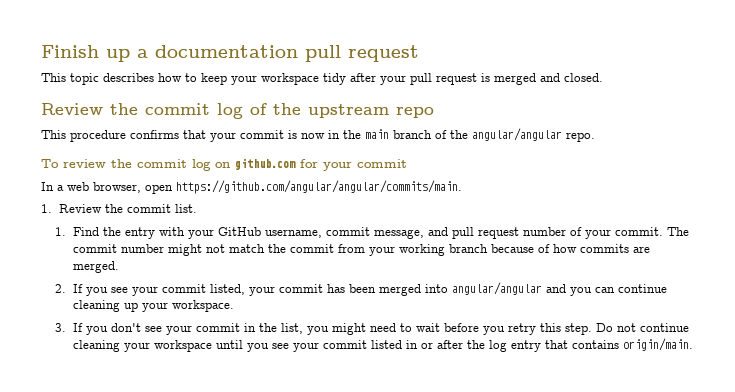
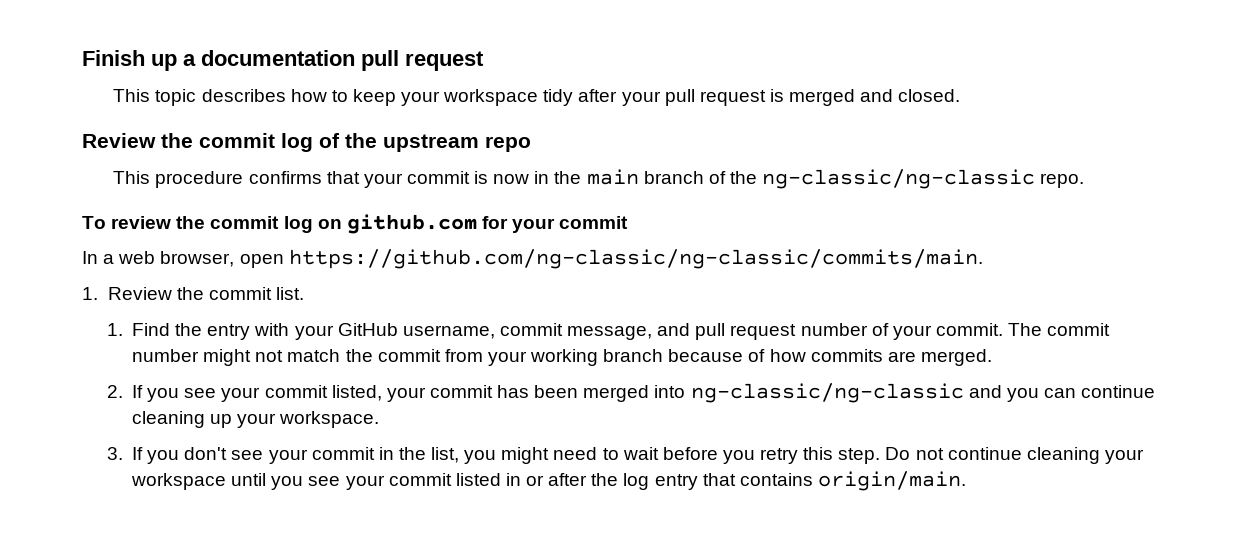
- This procedure confirms that your commit is now in the main branch of the angular/angular repo.
+ This procedure confirms that your commit is now in the main branch of the ng-classic/ng-classic repo.
- In a web browser, open https://github.com/angular/angular/commits/main.
+ In a web browser, open https://github.com/ng-classic/ng-classic/commits/main.
- 2. If you see your commit listed, your commit has been merged into angular/angular and you can continue cleaning up your workspace.
+ 2. If you see your commit listed, your commit has been merged into ng-classic/ng-classic and you can continue cleaning up your workspace.

